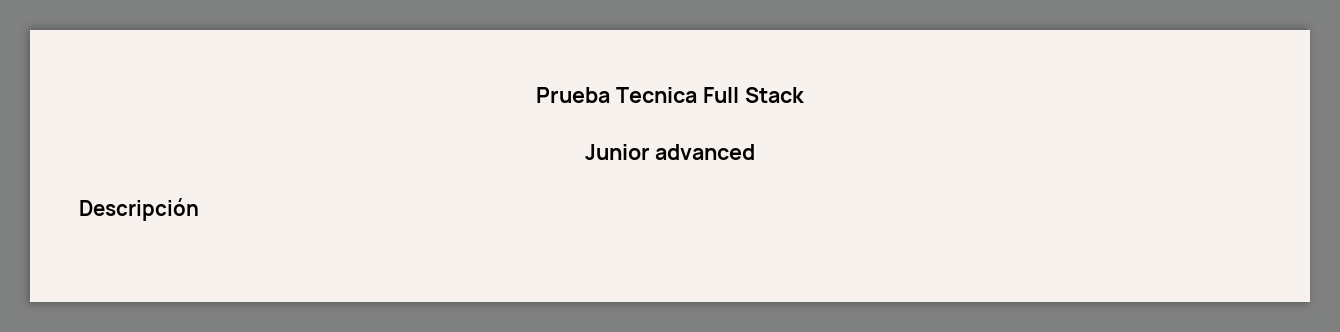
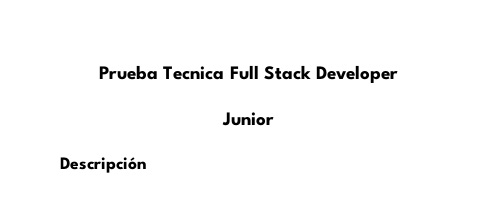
- Prueba Tecnica Full Stack
+ Prueba Tecnica Full Stack Developer
- Junior advanced
+ Junior

